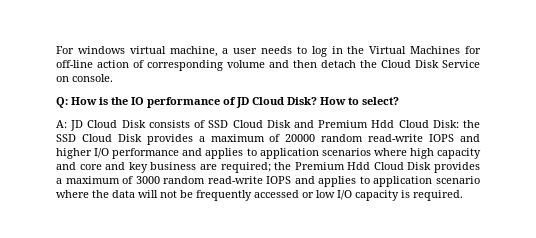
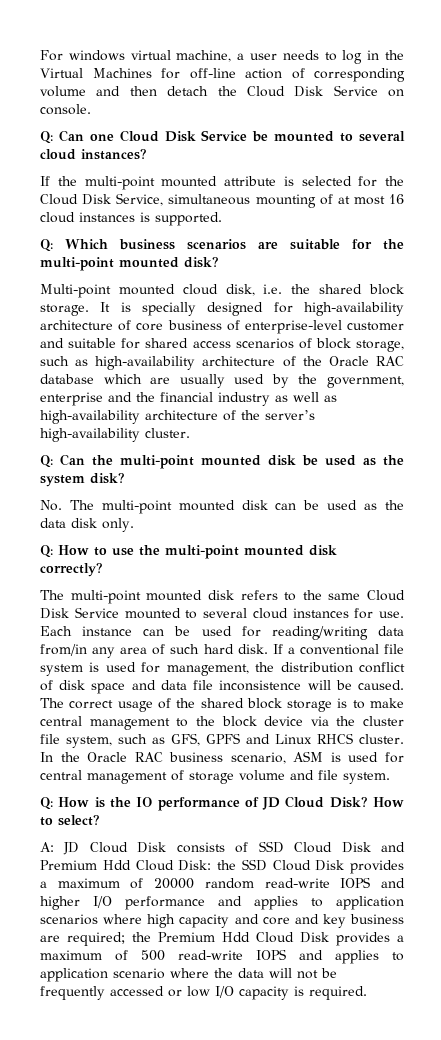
+ Q: Can one Cloud Disk Service be mounted to several cloud instances?
+ If the multi-point mounted attribute is selected for the Cloud Disk Service, simultaneous mounting of at most 16 cloud instances is supported.
+ Q: Which business scenarios are suitable for the multi-point mounted disk?
+ Multi-point mounted cloud disk, i.e. the shared block storage. It is specially designed for high-availability architecture of core business of enterprise-level customer and suitable for shared access scenarios of block storage, such as high-availability architecture of the Oracle RAC database which are usually used by the government, enterprise and the financial industry as well as high-availability architecture of the server’s high-availability cluster.
+ Q: Can the multi-point mounted disk be used as the system disk?
+ No. The multi-point mounted disk can be used as the data disk only.
+ Q: How to use the multi-point mounted disk correctly?
+ The multi-point mounted disk refers to the same Cloud Disk Service mounted to several cloud instances for use. Each instance can be used for reading/writing data from/in any area of such hard disk. If a conventional file system is used for management, the distribution conflict of disk space and data file inconsistence will be caused. The correct usage of the shared block storage is to make central management to the block device via the cluster file system, such as GFS, GPFS and Linux RHCS cluster. In the Oracle RAC business scenario, ASM is used for central management of storage volume and file system.
- the Premium Hdd Cloud Disk provides a maximum of 3000 random read-write IOPS and applies to application scenario where the data will not be frequently accessed or low I/O capacity is required.
+ the Premium Hdd Cloud Disk provides a maximum of 500 read-write IOPS and applies to application scenario where the data will not be frequently accessed or low I/O capacity is required.

